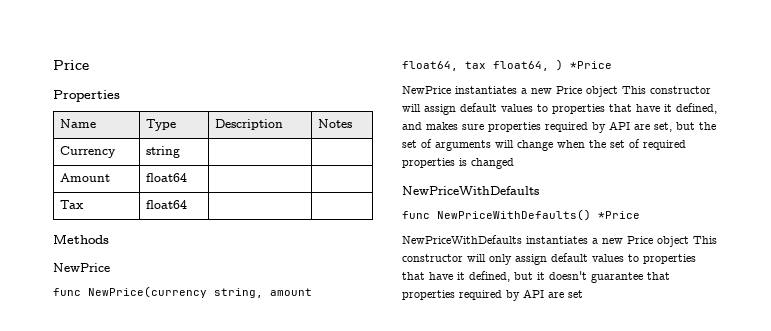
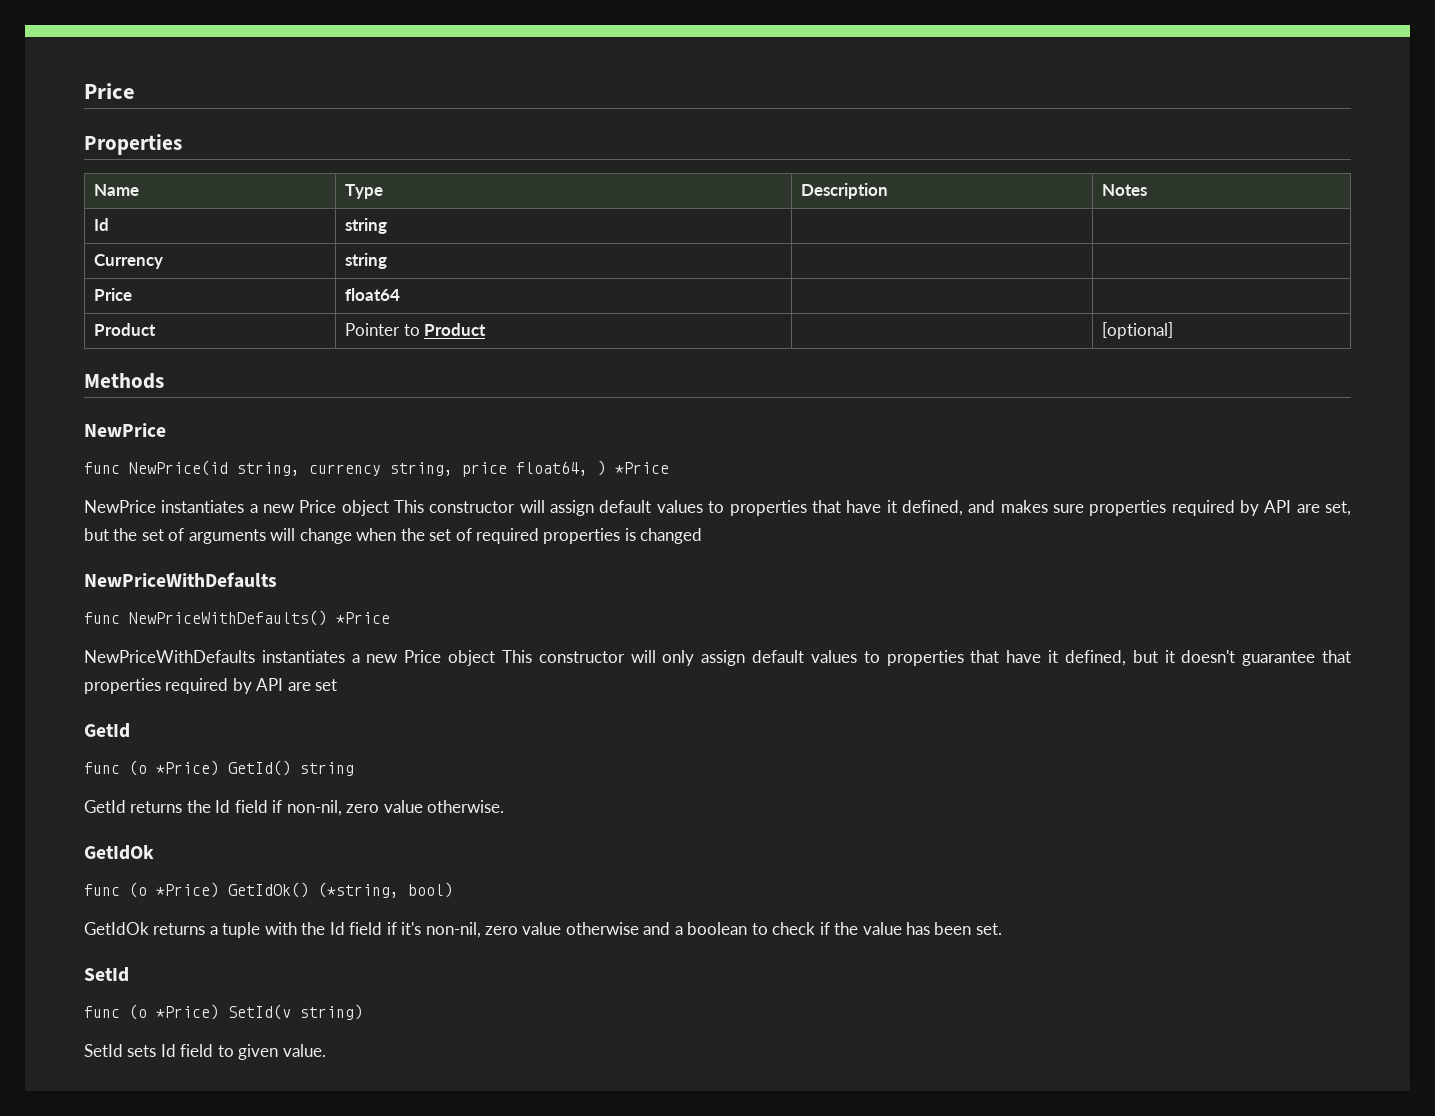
+ Id | string | |
- Amount | float64 | |
- Tax | float64 | |
+ Price | float64 | |
+ Product | Pointer to Product | | [optional]
  Methods
  NewPrice
- func NewPrice(currency string, amount float64, tax float64, ) *Price
+ func NewPrice(id string, currency string, price float64, ) *Price
  NewPriceWithDefaults instantiates a new Price object This constructor will only assign default values to properties that have it defined, but it doesn't guarantee that properties required by API are set
+ GetId
+ func (o *Price) GetId() string
+ GetId returns the Id field if non-nil, zero value otherwise.
+ GetIdOk
+ func (o *Price) GetIdOk() (*string, bool)
+ GetIdOk returns a tuple with the Id field if it's non-nil, zero value otherwise and a boolean to check if the value has been set.
+ SetId
+ func (o *Price) SetId(v string)
+ SetId sets Id field to given value.

